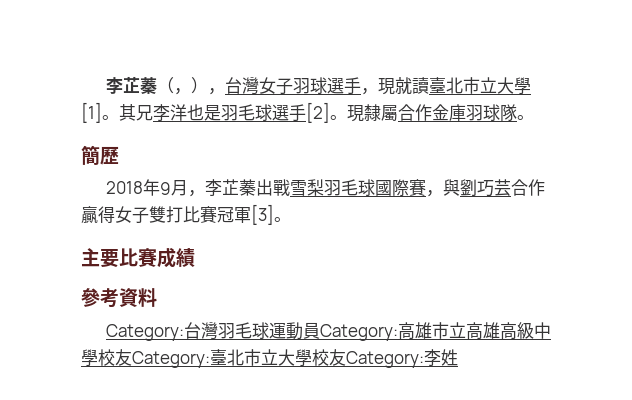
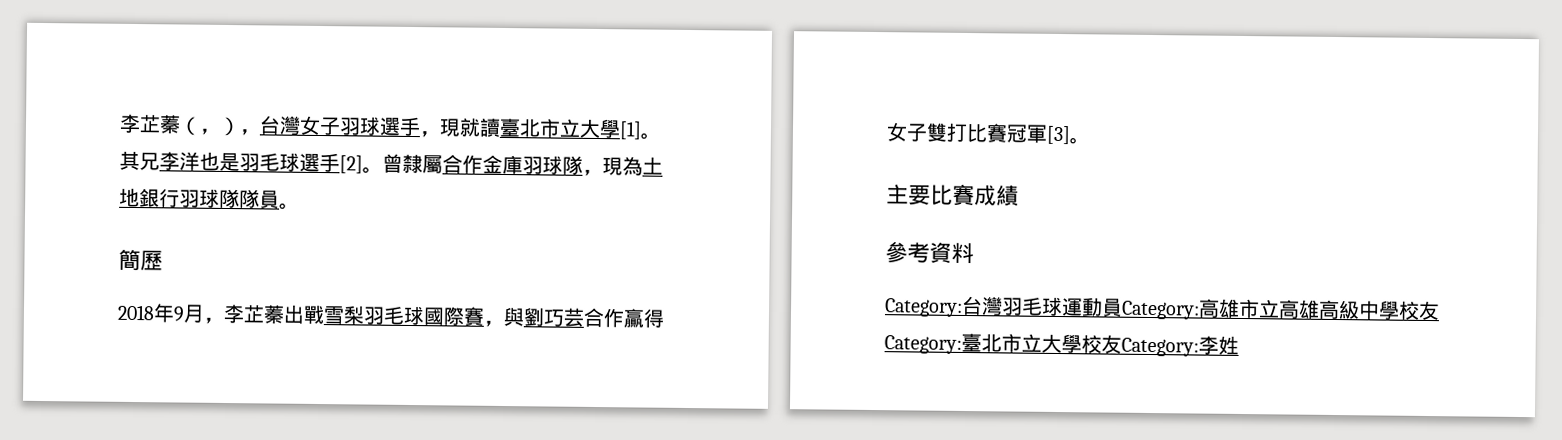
- 現隸屬合作金庫羽球隊。
+ 曾隸屬合作金庫羽球隊，現為土地銀行羽球隊隊員。

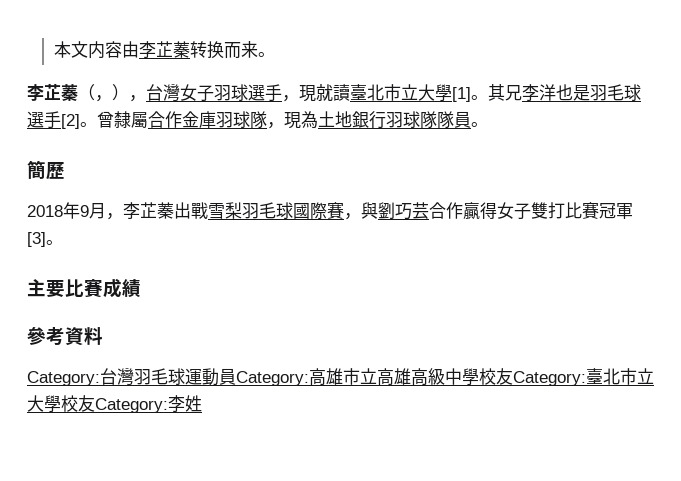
+ 本文内容由李芷蓁转换而来。

